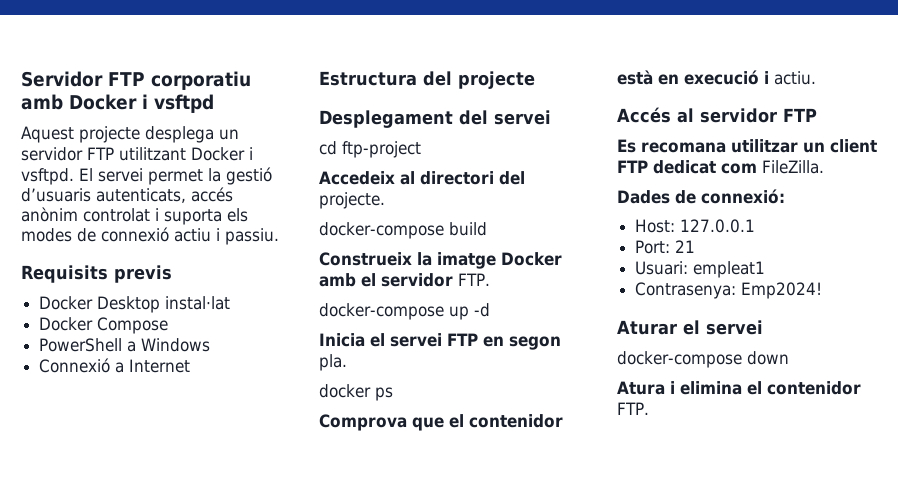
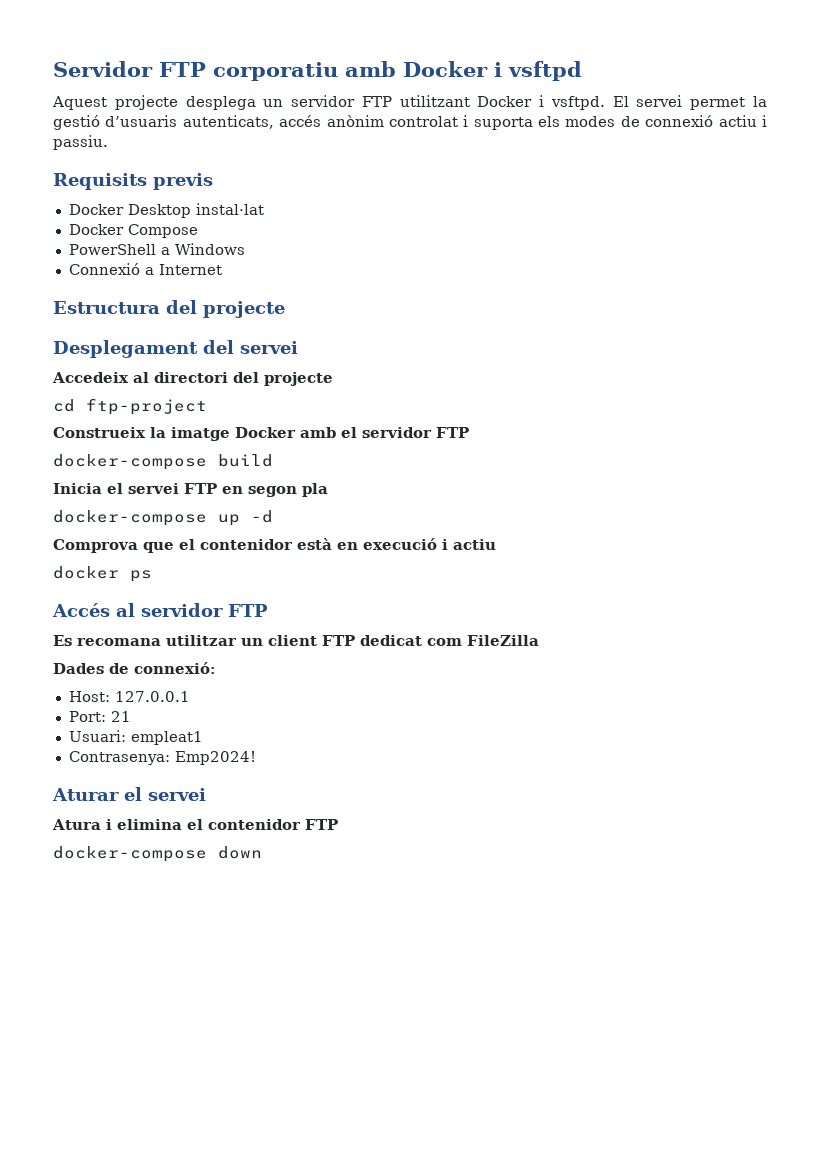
- cd ftp-project
- Accedeix al directori del projecte.
- docker-compose build
+ Accedeix al directori del projecte
+ cd ftp-project
- Construeix la imatge Docker amb el servidor FTP.
- docker-compose up -d
+ Construeix la imatge Docker amb el servidor FTP
+ docker-compose build
- Inicia el servei FTP en segon pla.
- docker ps
+ Inicia el servei FTP en segon pla
+ docker-compose up -d
- Comprova que el contenidor està en execució i actiu.
+ Comprova que el contenidor està en execució i actiu
+ docker ps
- Es recomana utilitzar un client FTP dedicat com FileZilla.
+ Es recomana utilitzar un client FTP dedicat com FileZilla
- docker-compose down
- Atura i elimina el contenidor FTP.
+ Atura i elimina el contenidor FTP
+ docker-compose down

